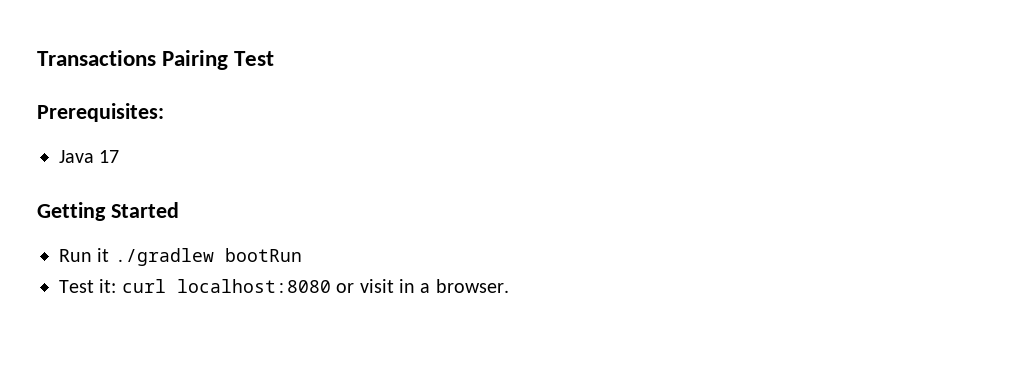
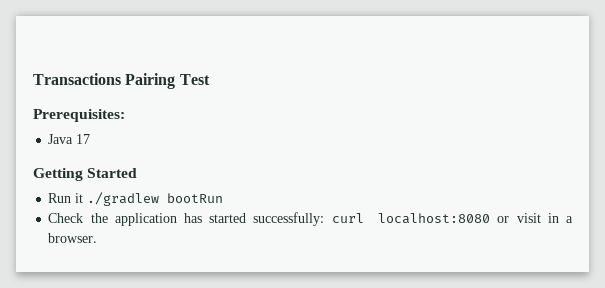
- Test it: curl localhost:8080 or visit in a browser.
+ Check the application has started successfully: curl localhost:8080 or visit in a browser.

